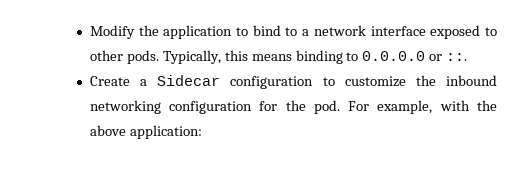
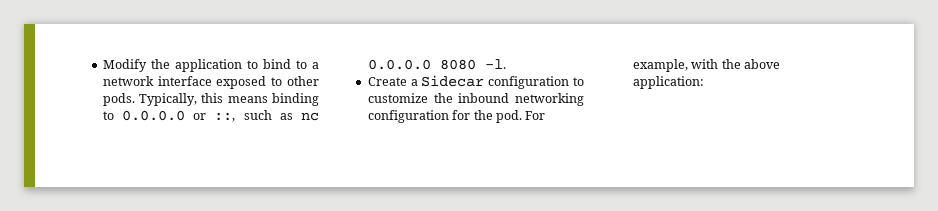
- Typically, this means binding to 0.0.0.0 or ::.
+ Typically, this means binding to 0.0.0.0 or ::, such as nc 0.0.0.0 8080 -l.

